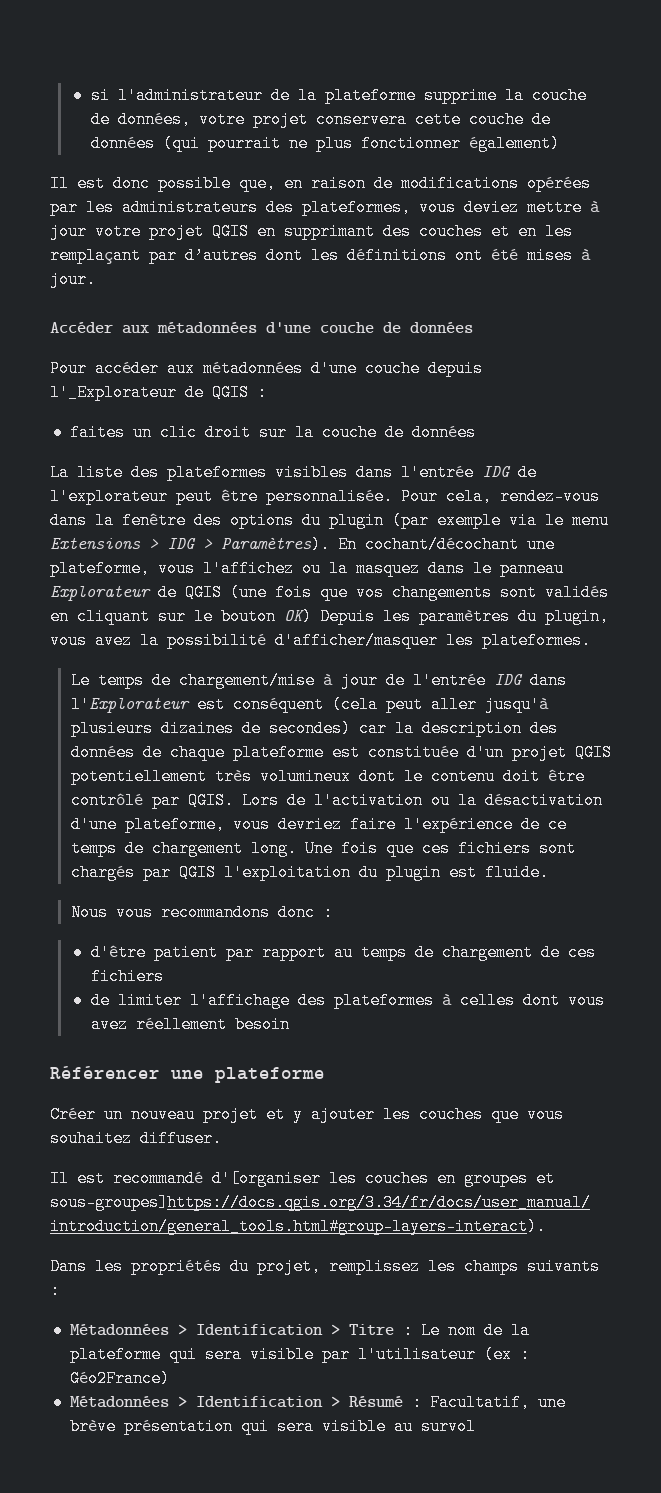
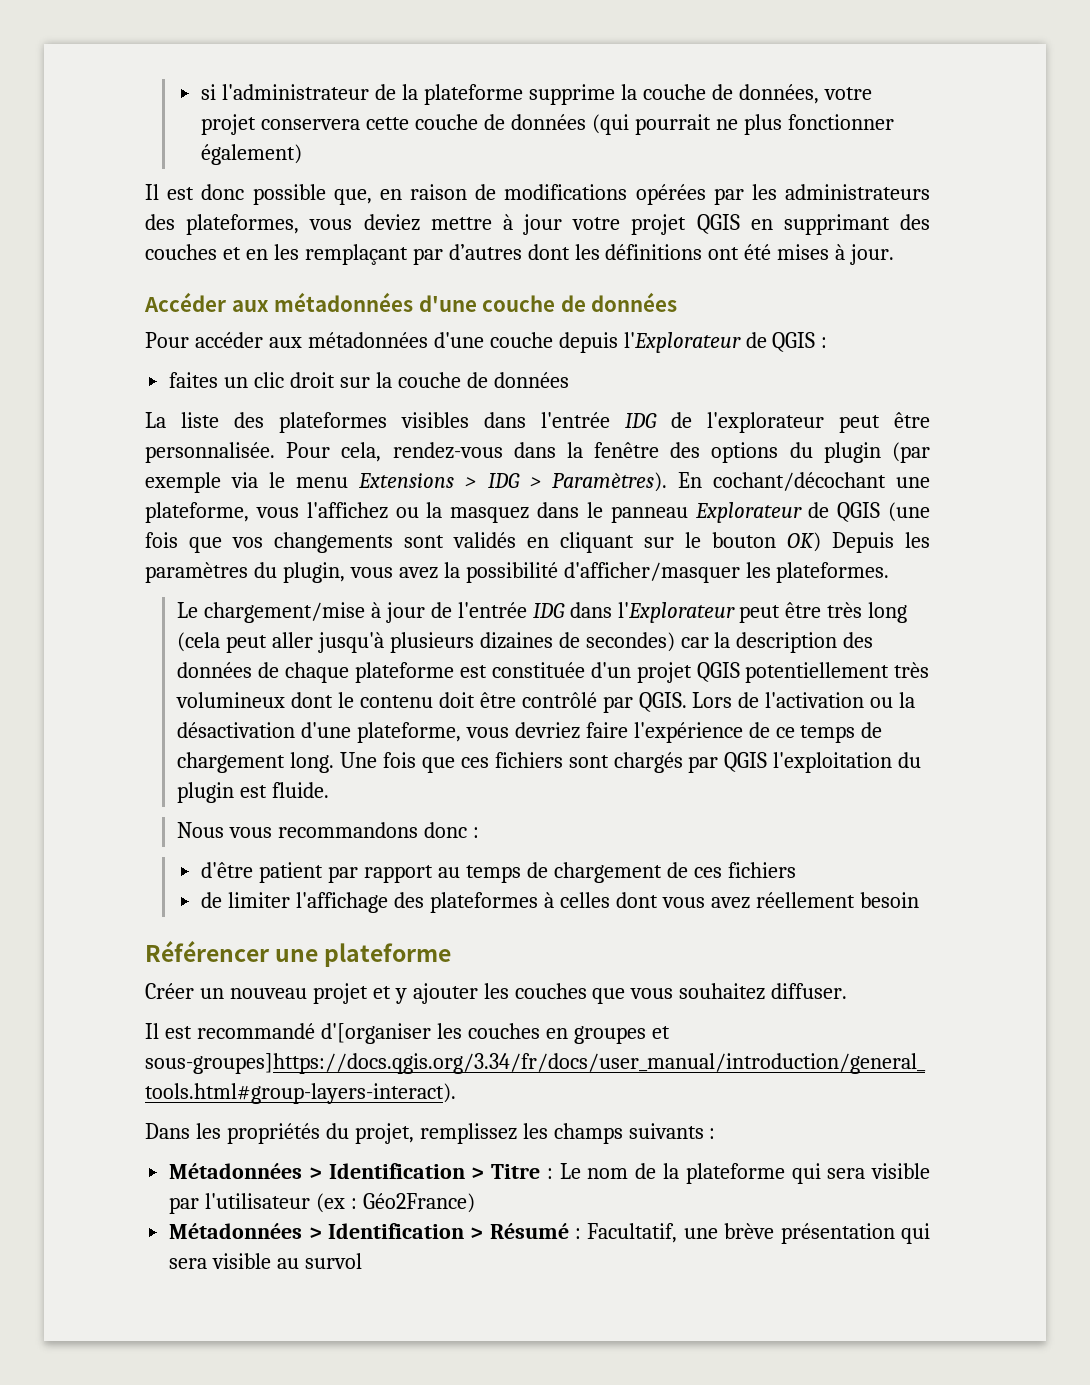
- Pour accéder aux métadonnées d'une couche depuis l'_Explorateur de QGIS :
+ Pour accéder aux métadonnées d'une couche depuis l'Explorateur de QGIS :
- Le temps de chargement/mise à jour de l'entrée IDG dans l'Explorateur est conséquent (cela peut aller jusqu'à plusieurs dizaines de secondes) car la description des données de chaque plateforme est constituée d'un projet QGIS potentiellement très volumineux dont le contenu doit être contrôlé par QGIS.
+ Le chargement/mise à jour de l'entrée IDG dans l'Explorateur peut être très long (cela peut aller jusqu'à plusieurs dizaines de secondes) car la description des données de chaque plateforme est constituée d'un projet QGIS potentiellement très volumineux dont le contenu doit être contrôlé par QGIS.

